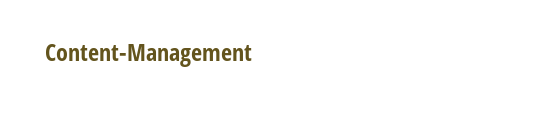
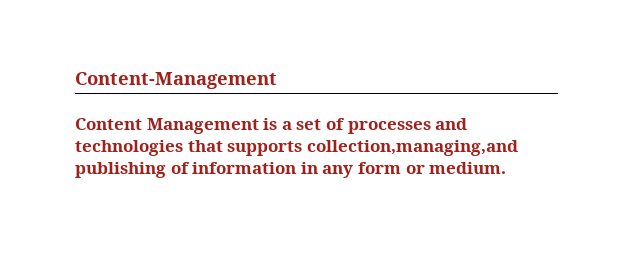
+ Content Management is a set of processes and technologies that supports collection,managing,and publishing of information in any form or medium.

